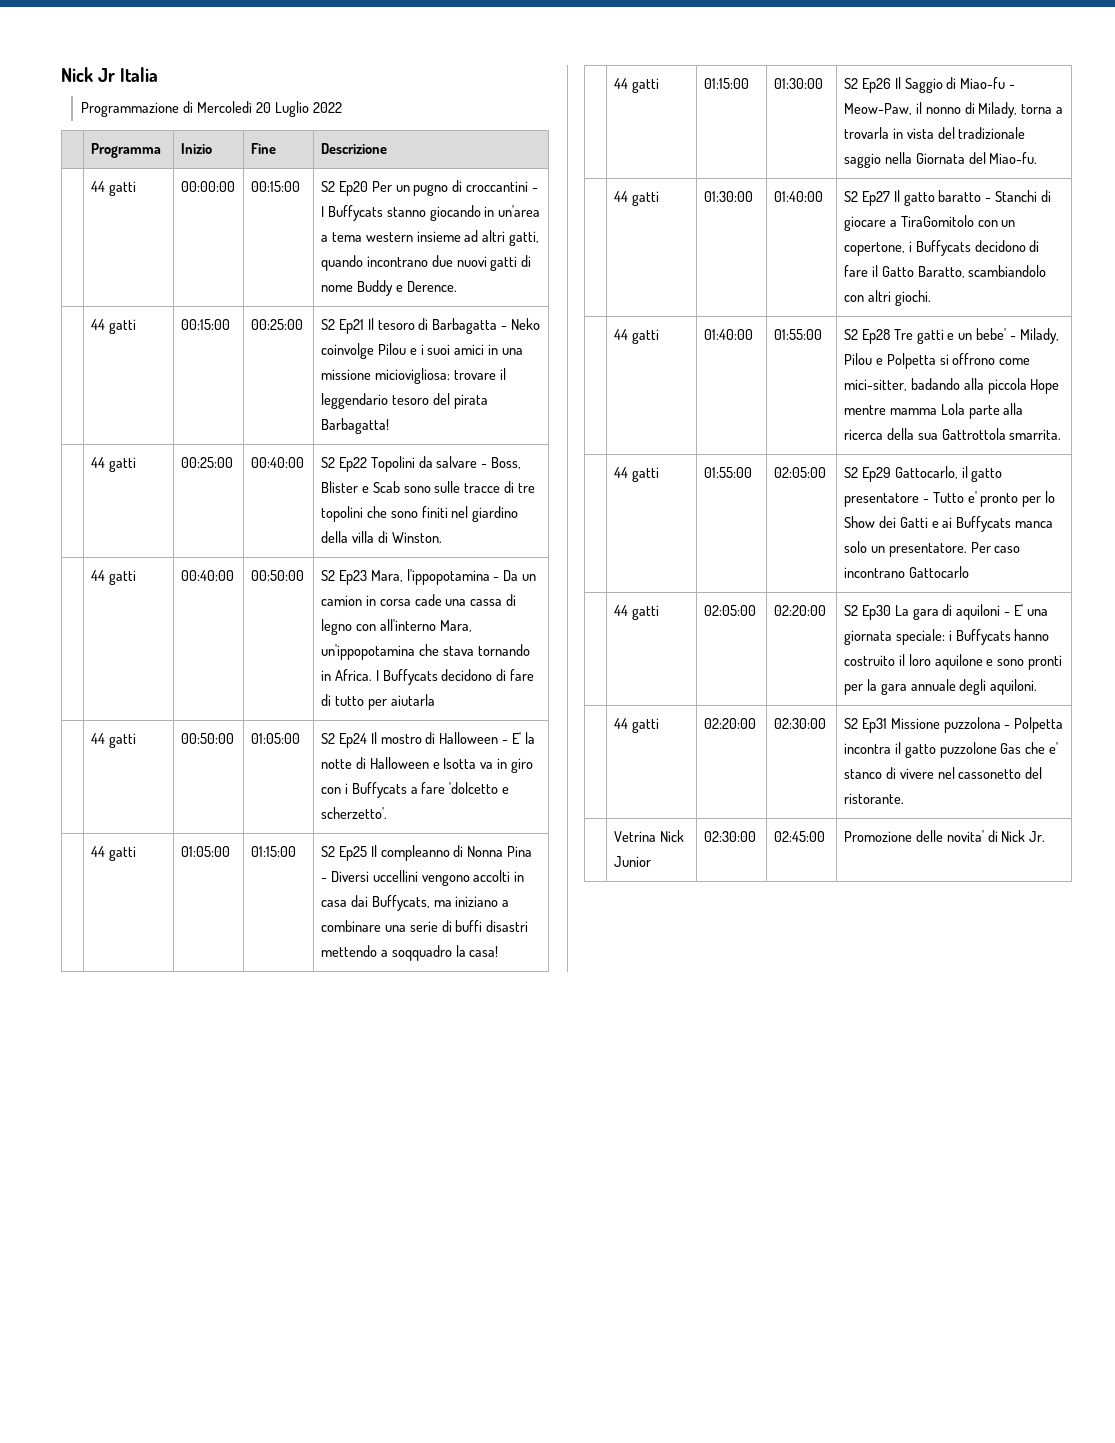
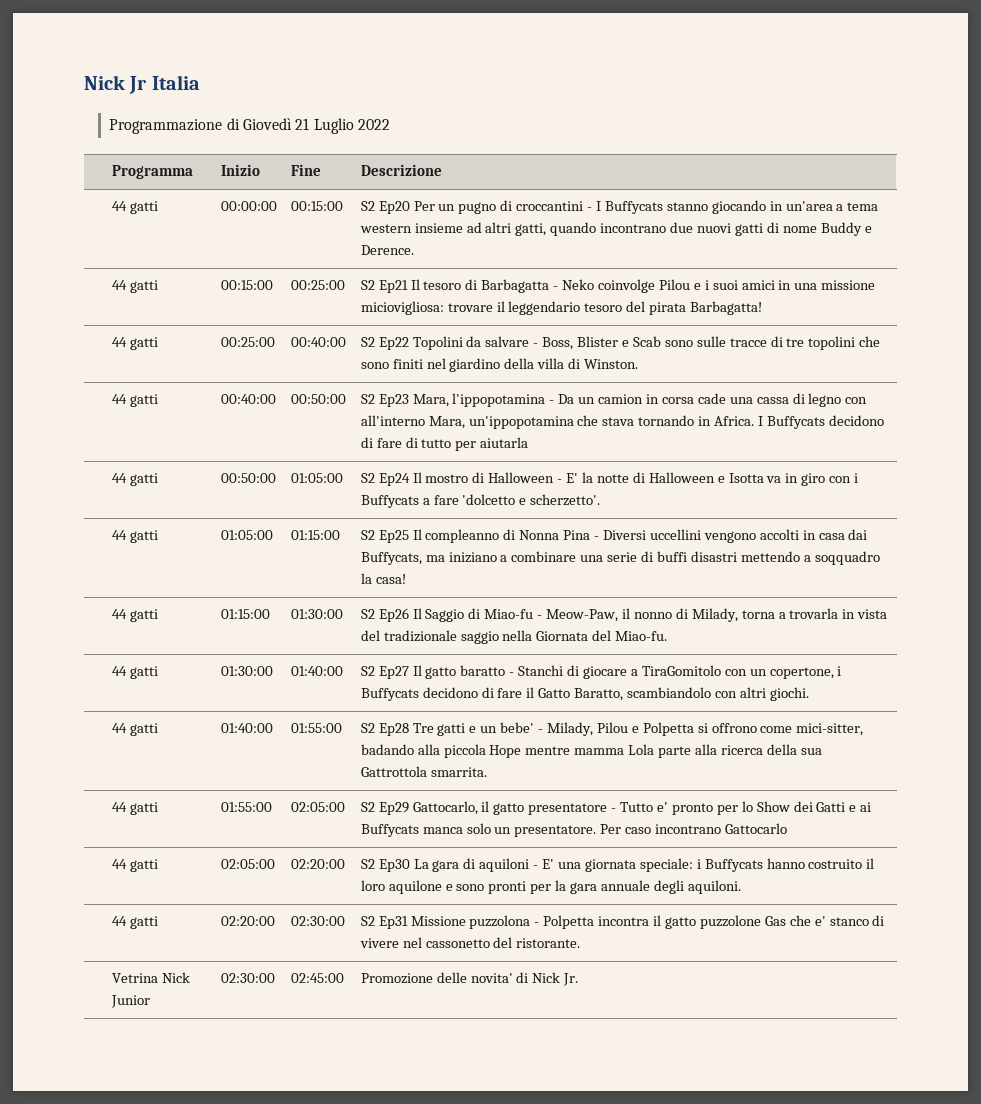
- Programmazione di Mercoledì 20 Luglio 2022
+ Programmazione di Giovedì 21 Luglio 2022

